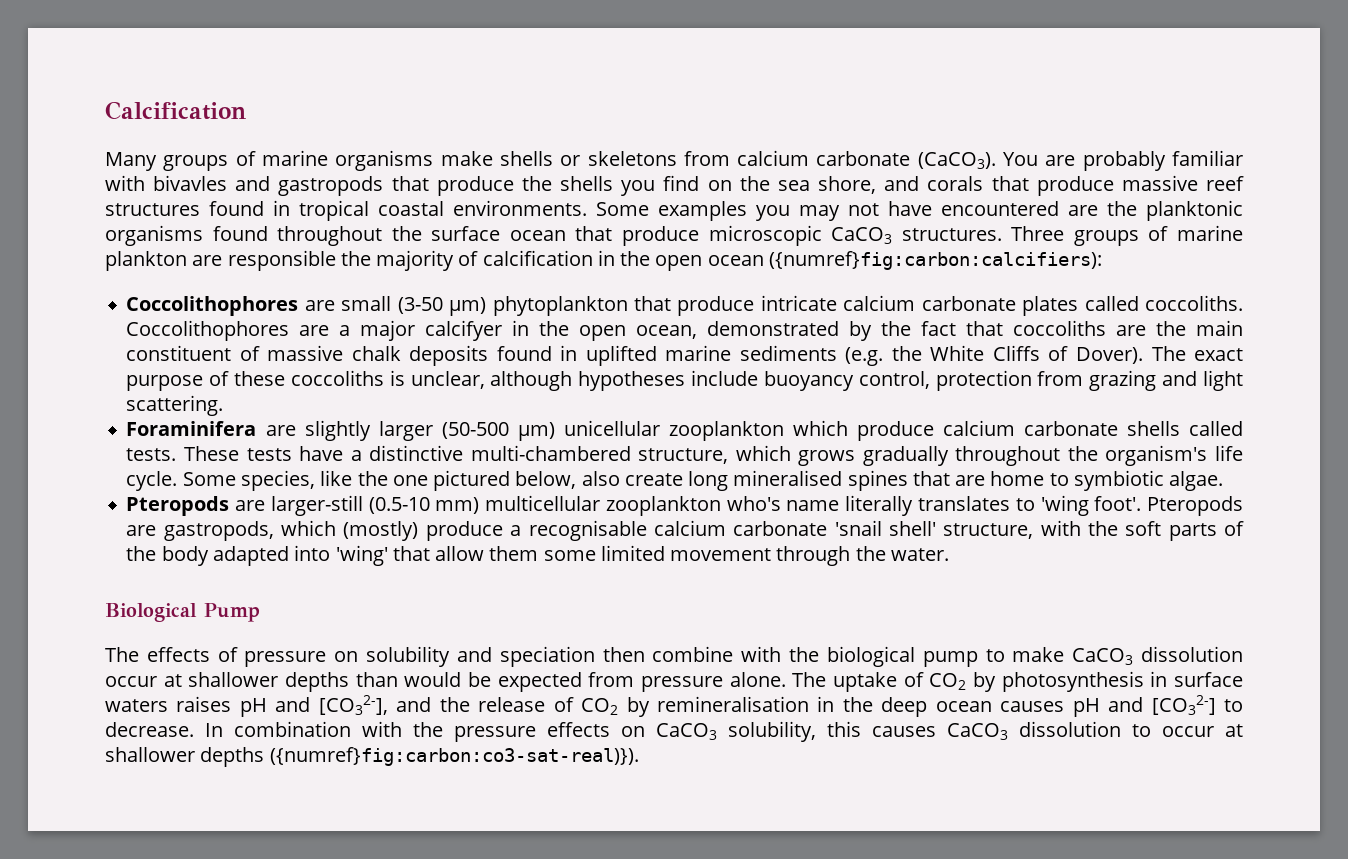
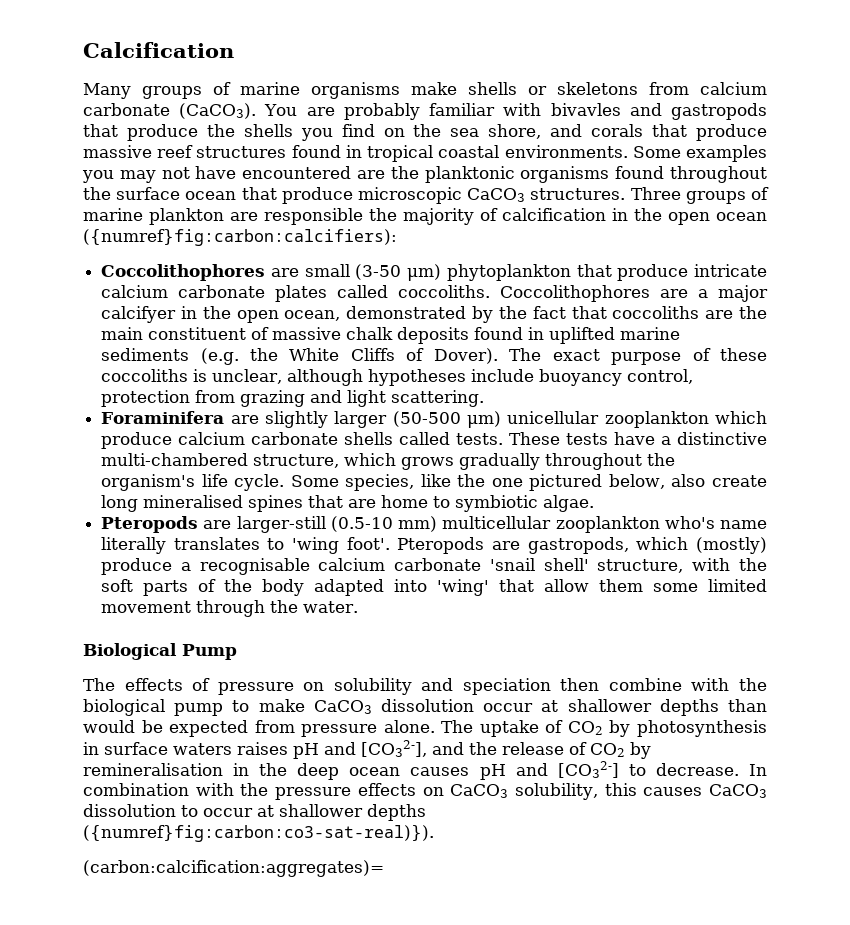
+ (carbon:calcification:aggregates)=

